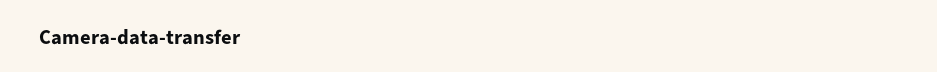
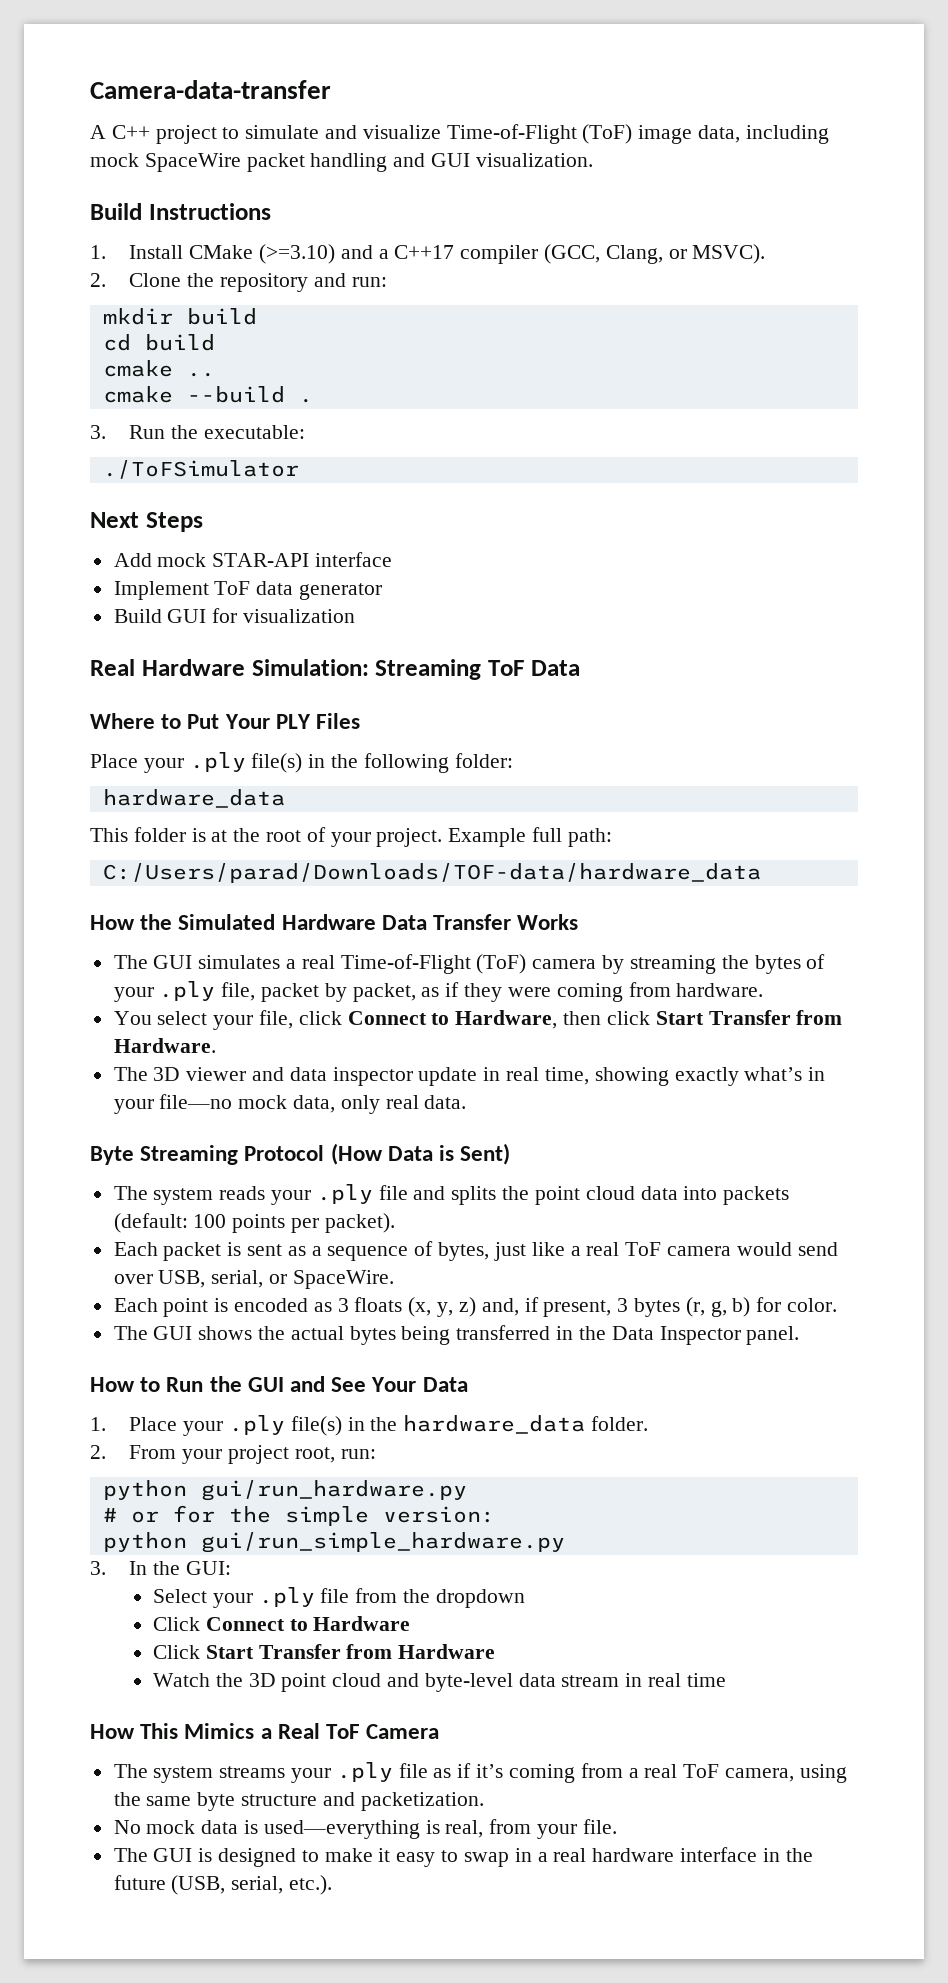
+ A C++ project to simulate and visualize Time-of-Flight (ToF) image data, including mock SpaceWire packet handling and GUI visualization.
+ Build Instructions
+ 1. Install CMake (>=3.10) and a C++17 compiler (GCC, Clang, or MSVC).
+ 2. Clone the repository and run:
+ mkdir build
+ cd build
+ cmake ..
+ cmake --build .
+ 3. Run the executable:
+ ./ToFSimulator
+ Next Steps
+ Add mock STAR-API interface
+ Implement ToF data generator
+ Build GUI for visualization
+ Real Hardware Simulation: Streaming ToF Data
+ Where to Put Your PLY Files
+ Place your .ply file(s) in the following folder:
+ hardware_data
+ This folder is at the root of your project. Example full path:
+ C:/Users/parad/Downloads/TOF-data/hardware_data
+ How the Simulated Hardware Data Transfer Works
+ The GUI simulates a real Time-of-Flight (ToF) camera by streaming the bytes of your .ply file, packet by packet, as if they were coming from hardware.
+ You select your file, click Connect to Hardware, then click Start Transfer from Hardware.
+ The 3D viewer and data inspector update in real time, showing exactly what’s in your file—no mock data, only real data.
+ Byte Streaming Protocol (How Data is Sent)
+ The system reads your .ply file and splits the point cloud data into packets (default: 100 points per packet).
+ Each packet is sent as a sequence of bytes, just like a real ToF camera would send over USB, serial, or SpaceWire.
+ Each point is encoded as 3 floats (x, y, z) and, if present, 3 bytes (r, g, b) for color.
+ The GUI shows the actual bytes being transferred in the Data Inspector panel.
+ How to Run the GUI and See Your Data
+ 1. Place your .ply file(s) in the hardware_data folder.
+ 2. From your project root, run:
+ python gui/run_hardware.py
+ # or for the simple version:
+ python gui/run_simple_hardware.py
+ 3. In the GUI:
+ Select your .ply file from the dropdown
+ Click Connect to Hardware
+ Click Start Transfer from Hardware
+ Watch the 3D point cloud and byte-level data stream in real time
+ How This Mimics a Real ToF Camera
+ The system streams your .ply file as if it’s coming from a real ToF camera, using the same byte structure and packetization.
+ No mock data is used—everything is real, from your file.
+ The GUI is designed to make it easy to swap in a real hardware interface in the future (USB, serial, etc.).

